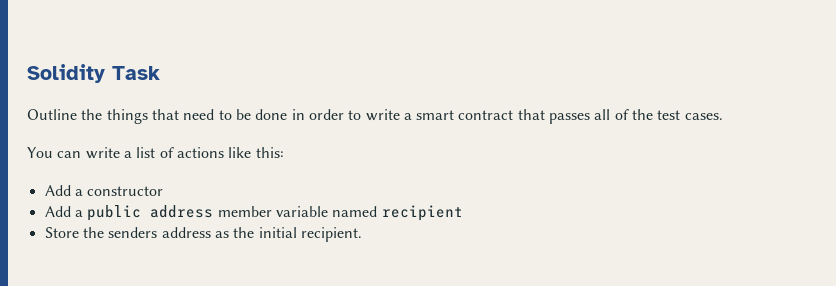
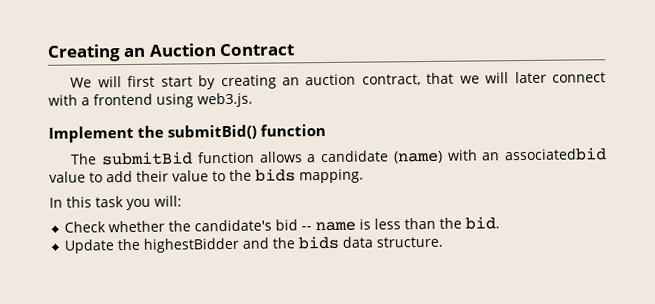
- Solidity Task
- Outline the things that need to be done in order to write a smart contract that passes all of the test cases.
- You can write a list of actions like this:
- Add a constructor
- Add a public address member variable named recipient
- Store the senders address as the initial recipient.
+ Creating an Auction Contract
+ We will first start by creating an auction contract, that we will later connect with a frontend using web3.js.
+ Implement the submitBid() function
+ The submitBid function allows a candidate (name) with an associatedbid value to add their value to the bids mapping.
+ In this task you will:
+ Check whether the candidate's bid -- name is less than the bid.
+ Update the highestBidder and the bids data structure.

